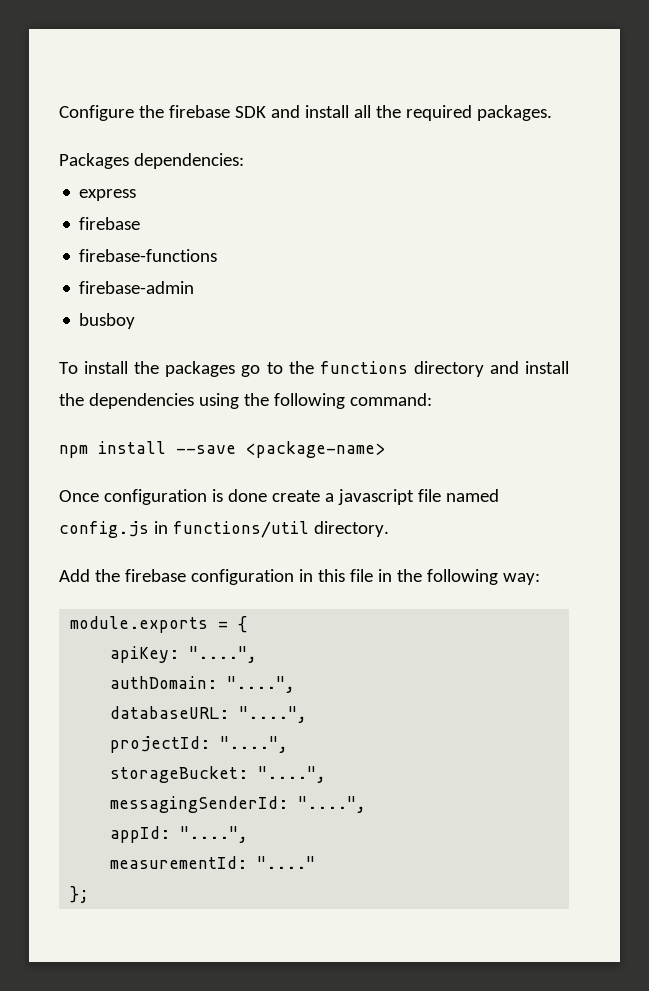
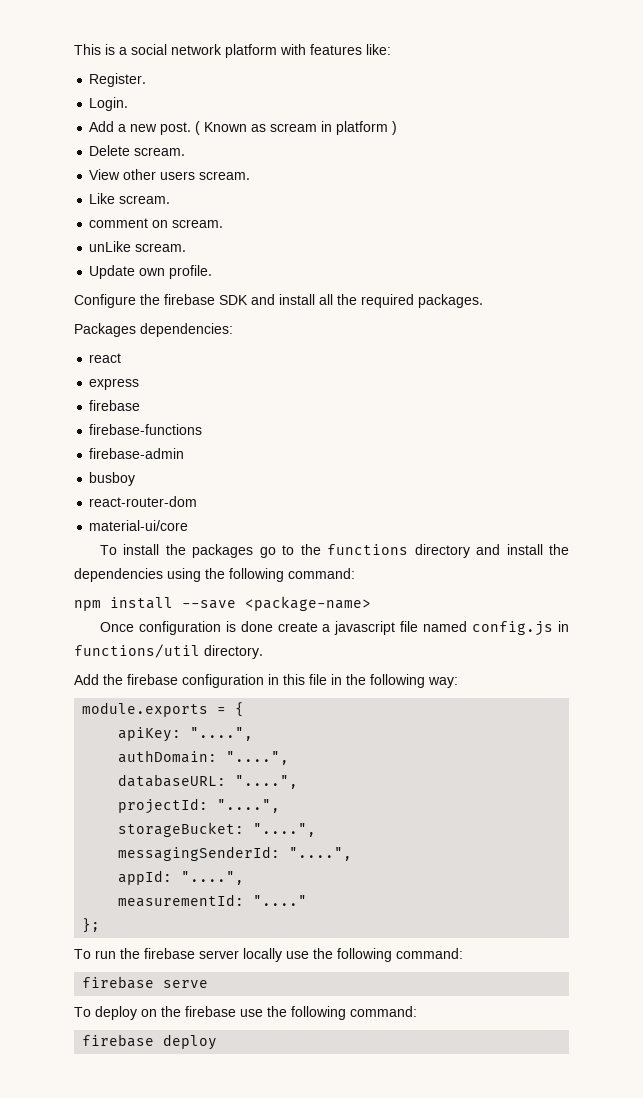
+ This is a social network platform with features like:
+ Register.
+ Login.
+ Add a new post. ( Known as scream in platform )
+ Delete scream.
+ View other users scream.
+ Like scream.
+ comment on scream.
+ unLike scream.
+ Update own profile.
+ react
+ react-router-dom
+ material-ui/core
+ To run the firebase server locally use the following command:
+ firebase serve
+ To deploy on the firebase use the following command:
+ firebase deploy

